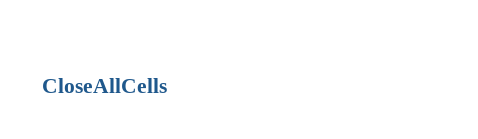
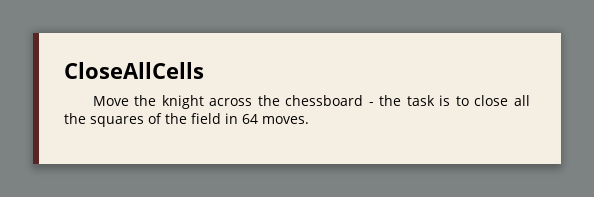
+ Move the knight across the chessboard - the task is to close all the squares of the field in 64 moves.

